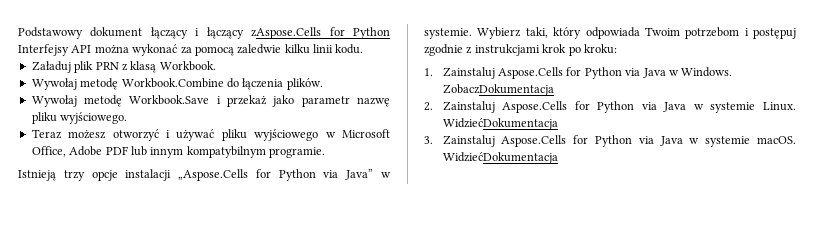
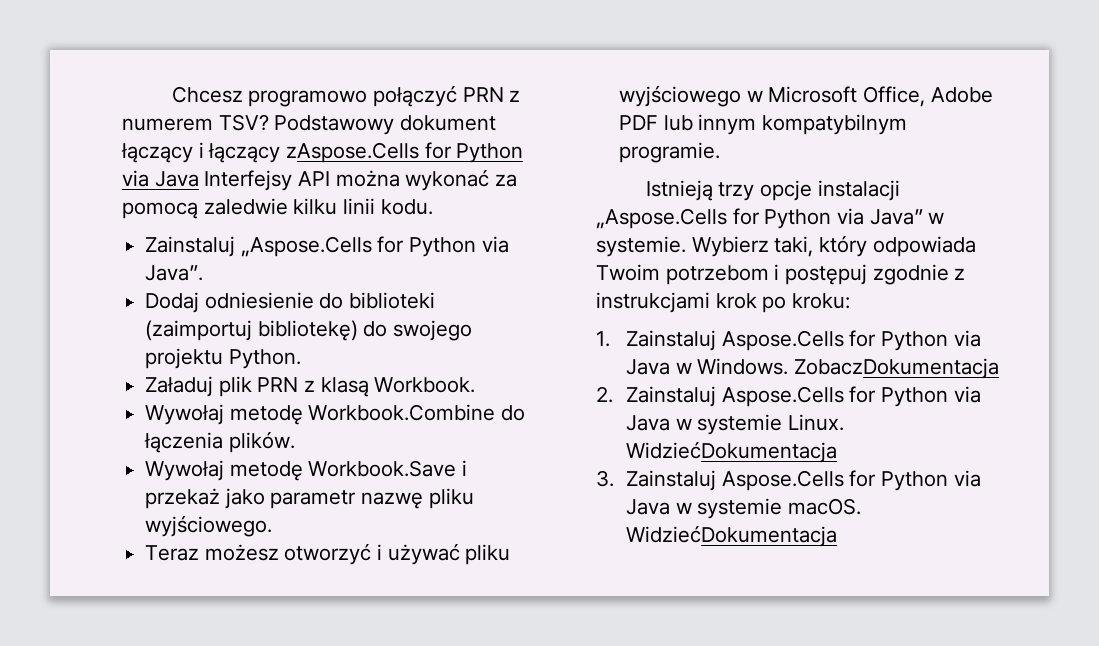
+ Chcesz programowo połączyć PRN z numerem TSV?
- Podstawowy dokument łączący i łączący zAspose.Cells for Python Interfejsy API można wykonać za pomocą zaledwie kilku linii kodu.
+ Podstawowy dokument łączący i łączący zAspose.Cells for Python via Java Interfejsy API można wykonać za pomocą zaledwie kilku linii kodu.
+ Zainstaluj „Aspose.Cells for Python via Java”.
+ Dodaj odniesienie do biblioteki (zaimportuj bibliotekę) do swojego projektu Python.

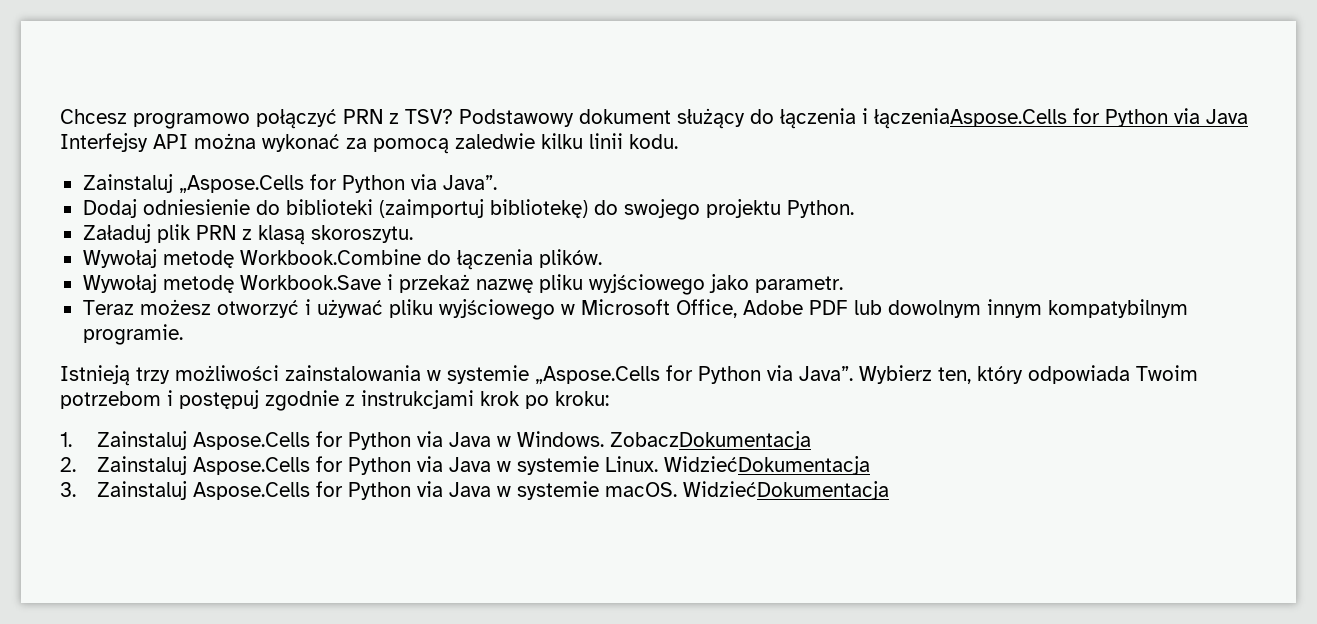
- Chcesz programowo połączyć PRN z numerem TSV?
+ Chcesz programowo połączyć PRN z TSV?
- Podstawowy dokument łączący i łączący zAspose.Cells for Python via Java Interfejsy API można wykonać za pomocą zaledwie kilku linii kodu.
+ Podstawowy dokument służący do łączenia i łączeniaAspose.Cells for Python via Java Interfejsy API można wykonać za pomocą zaledwie kilku linii kodu.
- Załaduj plik PRN z klasą Workbook.
+ Załaduj plik PRN z klasą skoroszytu.
- Wywołaj metodę Workbook.Save i przekaż jako parametr nazwę pliku wyjściowego.
+ Wywołaj metodę Workbook.Save i przekaż nazwę pliku wyjściowego jako parametr.
- Teraz możesz otworzyć i używać pliku wyjściowego w Microsoft Office, Adobe PDF lub innym kompatybilnym programie.
+ Teraz możesz otworzyć i używać pliku wyjściowego w Microsoft Office, Adobe PDF lub dowolnym innym kompatybilnym programie.
- Istnieją trzy opcje instalacji „Aspose.Cells for Python via Java” w systemie. Wybierz taki, który odpowiada Twoim potrzebom i postępuj zgodnie z instrukcjami krok po kroku:
+ Istnieją trzy możliwości zainstalowania w systemie „Aspose.Cells for Python via Java”. Wybierz ten, który odpowiada Twoim potrzebom i postępuj zgodnie z instrukcjami krok po kroku:

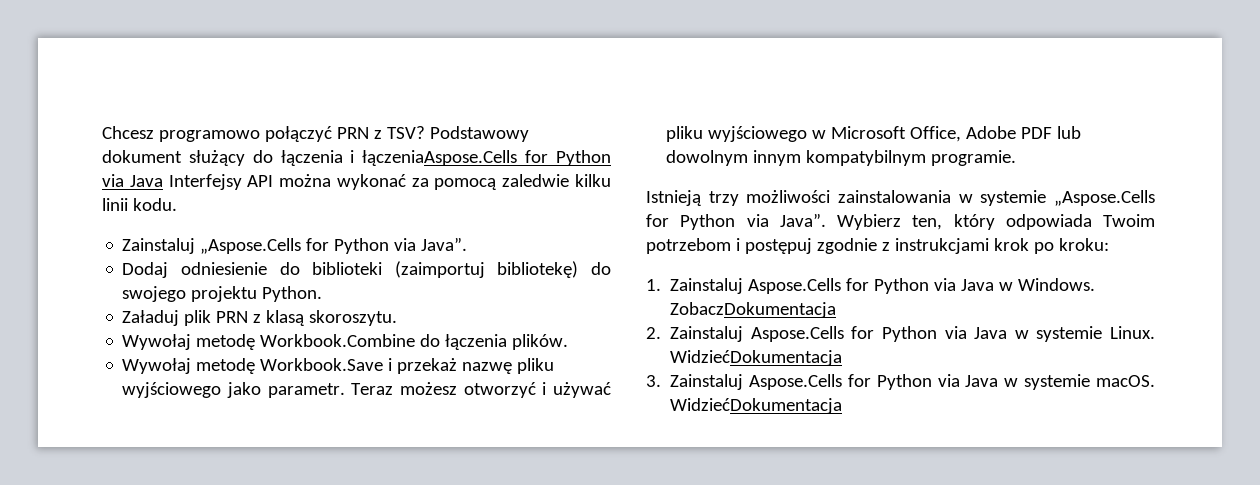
- Wywołaj metodę Workbook.Save i przekaż nazwę pliku wyjściowego jako parametr.
- Teraz możesz otworzyć i używać pliku wyjściowego w Microsoft Office, Adobe PDF lub dowolnym innym kompatybilnym programie.
+ Wywołaj metodę Workbook.Save i przekaż nazwę pliku wyjściowego jako parametr. Teraz możesz otworzyć i używać pliku wyjściowego w Microsoft Office, Adobe PDF lub dowolnym innym kompatybilnym programie.

